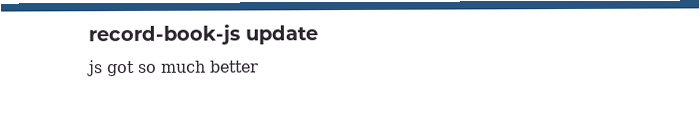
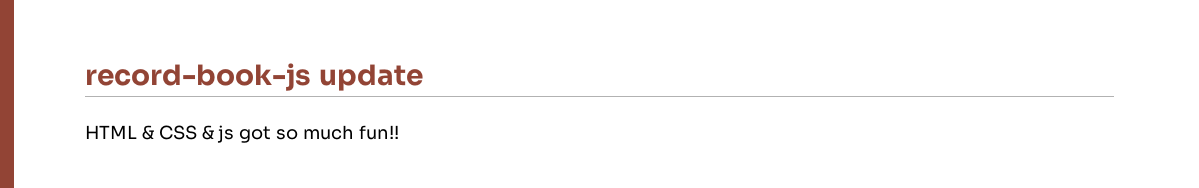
- js got so much better
+ HTML & CSS & js got so much fun!!

